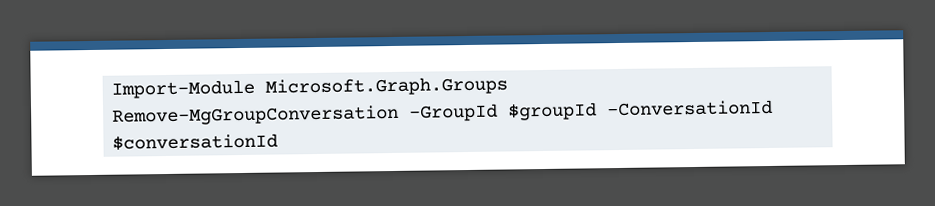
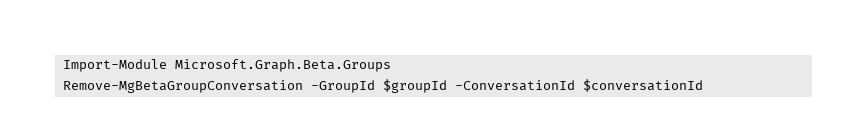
- Import-Module Microsoft.Graph.Groups
- Remove-MgGroupConversation -GroupId $groupId -ConversationId $conversationId
+ Import-Module Microsoft.Graph.Beta.Groups
+ Remove-MgBetaGroupConversation -GroupId $groupId -ConversationId $conversationId

